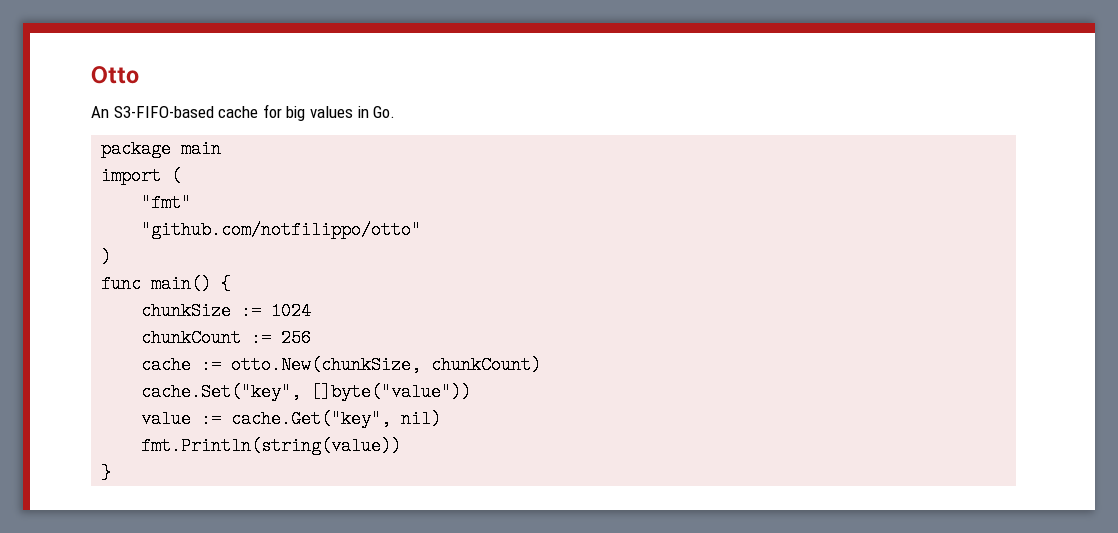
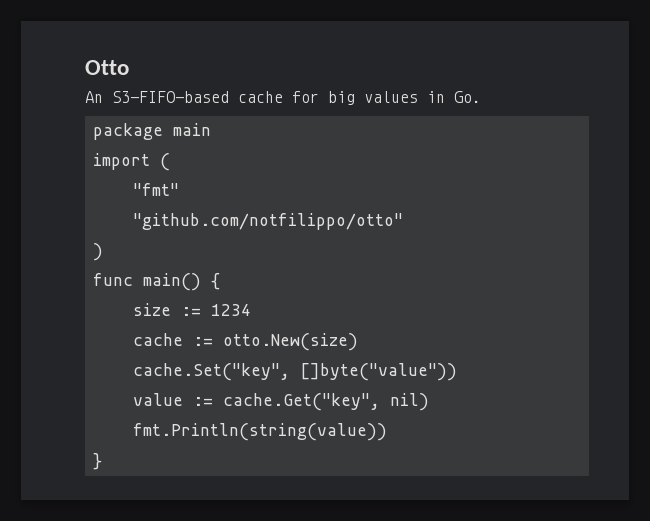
- chunkSize := 1024
- chunkCount := 256
+ size := 1234
- cache := otto.New(chunkSize, chunkCount)
+ cache := otto.New(size)

